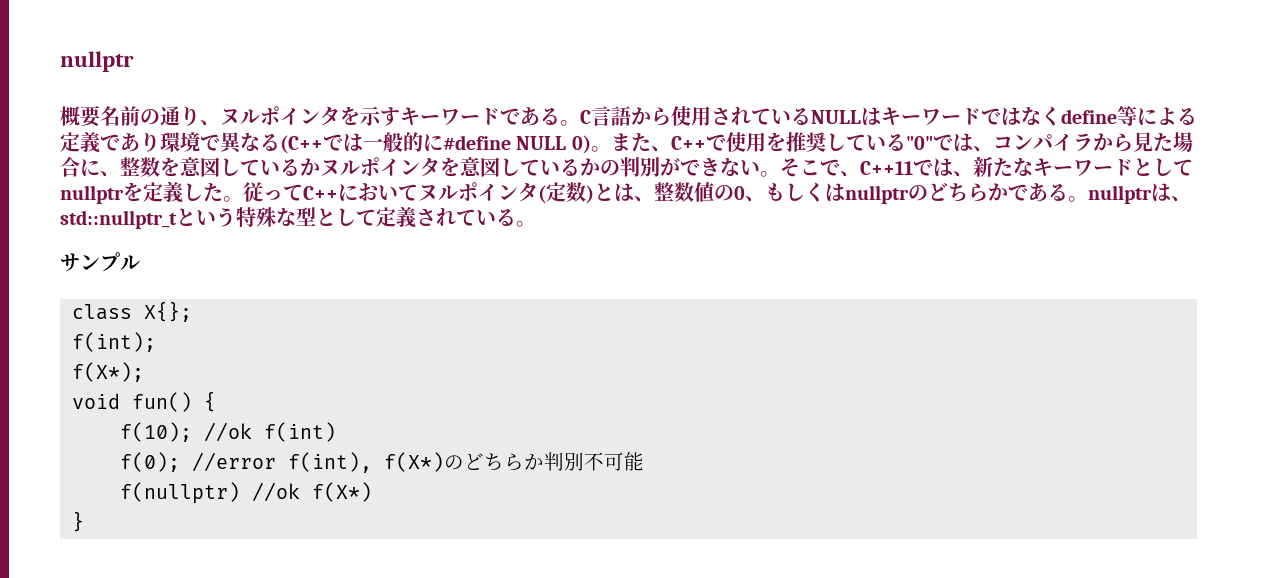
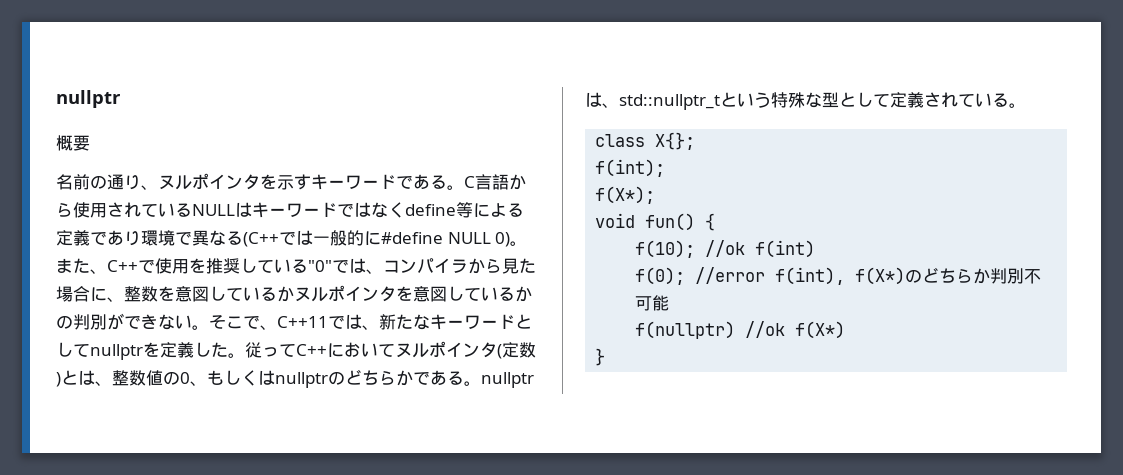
- 概要名前の通り、ヌルポインタを示すキーワードである。
+ 概要
+ 名前の通り、ヌルポインタを示すキーワードである。
- サンプル

